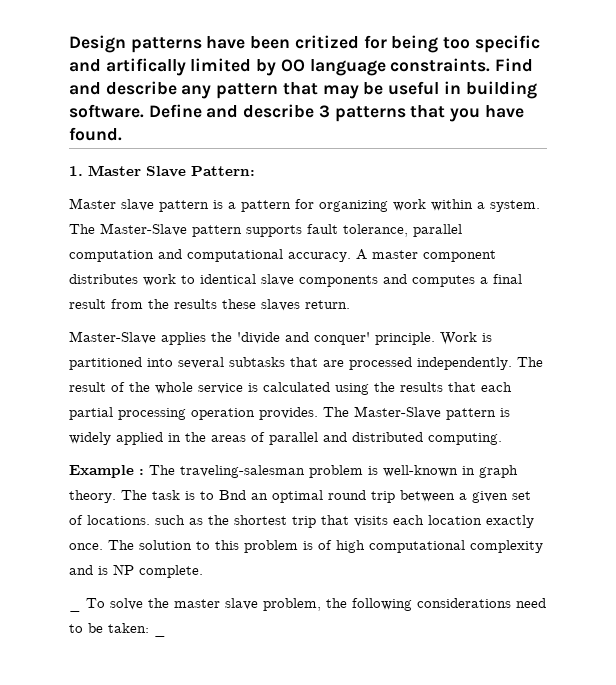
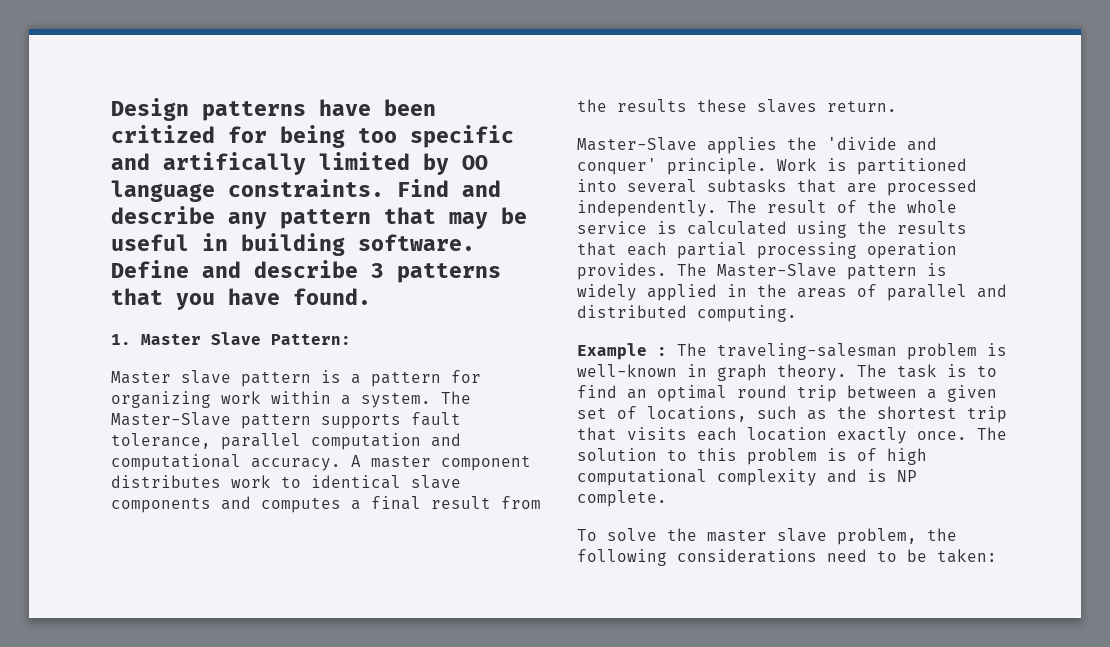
- The task is to Bnd an optimal round trip between a given set of locations. such as the shortest trip that visits each location exactly once.
+ The task is to find an optimal round trip between a given set of locations, such as the shortest trip that visits each location exactly once.
- _ To solve the master slave problem, the following considerations need to be taken: _
+ To solve the master slave problem, the following considerations need to be taken:

